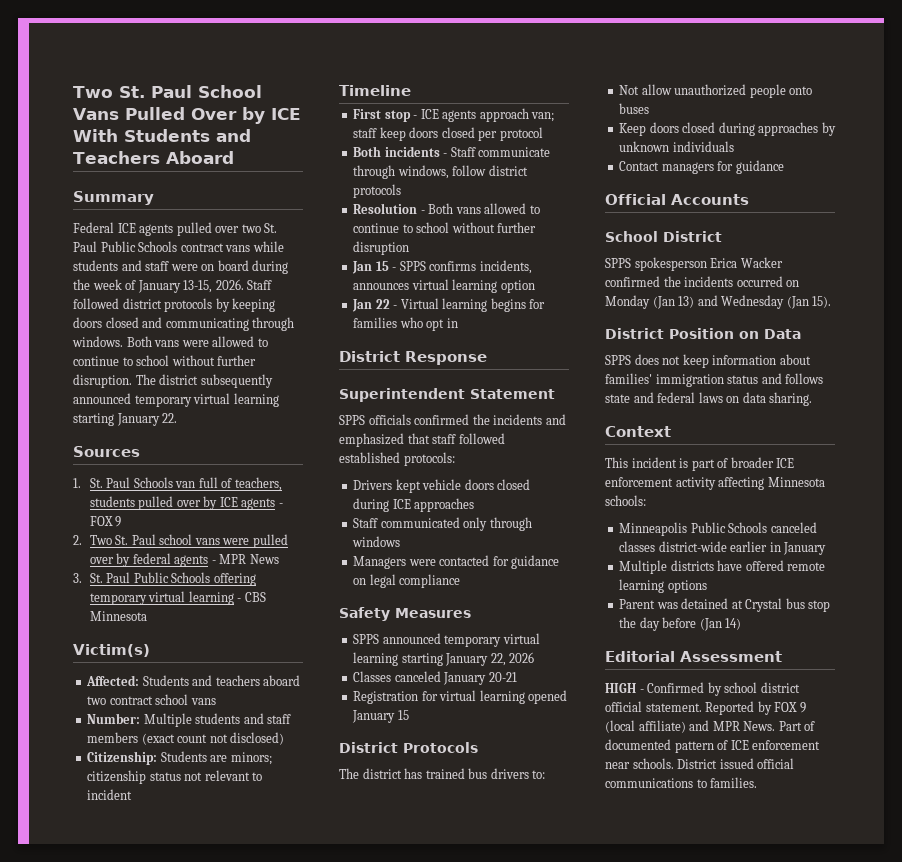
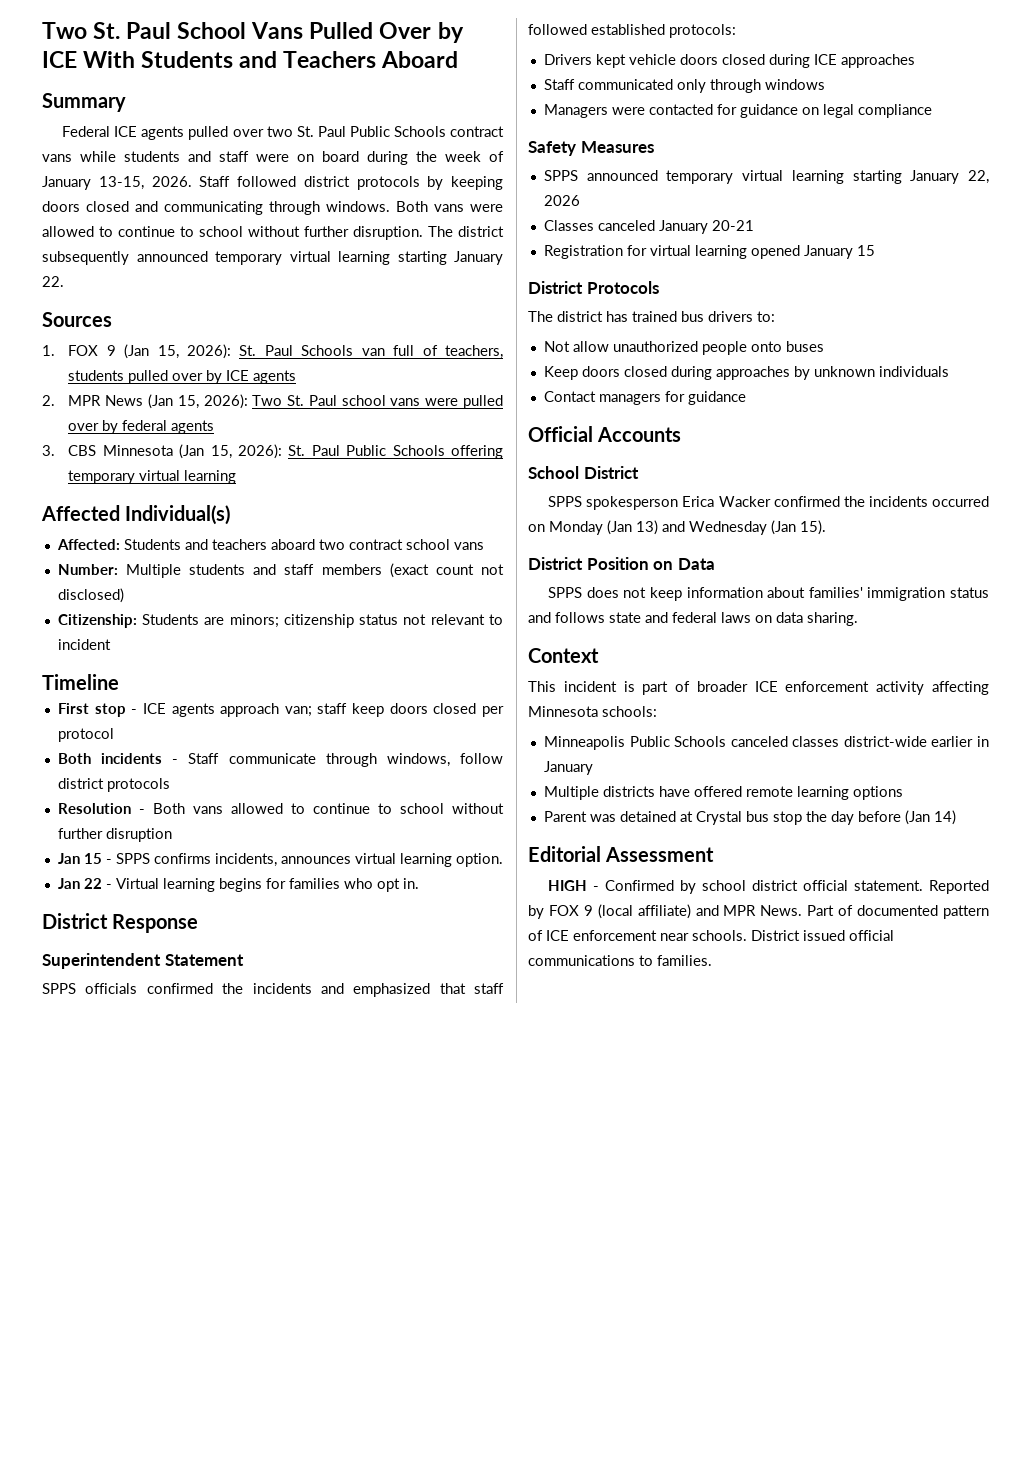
- 1. St. Paul Schools van full of teachers, students pulled over by ICE agents - FOX 9
- 2. Two St. Paul school vans were pulled over by federal agents - MPR News
- 3. St. Paul Public Schools offering temporary virtual learning - CBS Minnesota
- Victim(s)
+ 1. FOX 9 (Jan 15, 2026): St. Paul Schools van full of teachers, students pulled over by ICE agents
+ 2. MPR News (Jan 15, 2026): Two St. Paul school vans were pulled over by federal agents
+ 3. CBS Minnesota (Jan 15, 2026): St. Paul Public Schools offering temporary virtual learning
+ Affected Individual(s)
- Jan 15 - SPPS confirms incidents, announces virtual learning option
+ Jan 15 - SPPS confirms incidents, announces virtual learning option.
- Jan 22 - Virtual learning begins for families who opt in
+ Jan 22 - Virtual learning begins for families who opt in.

